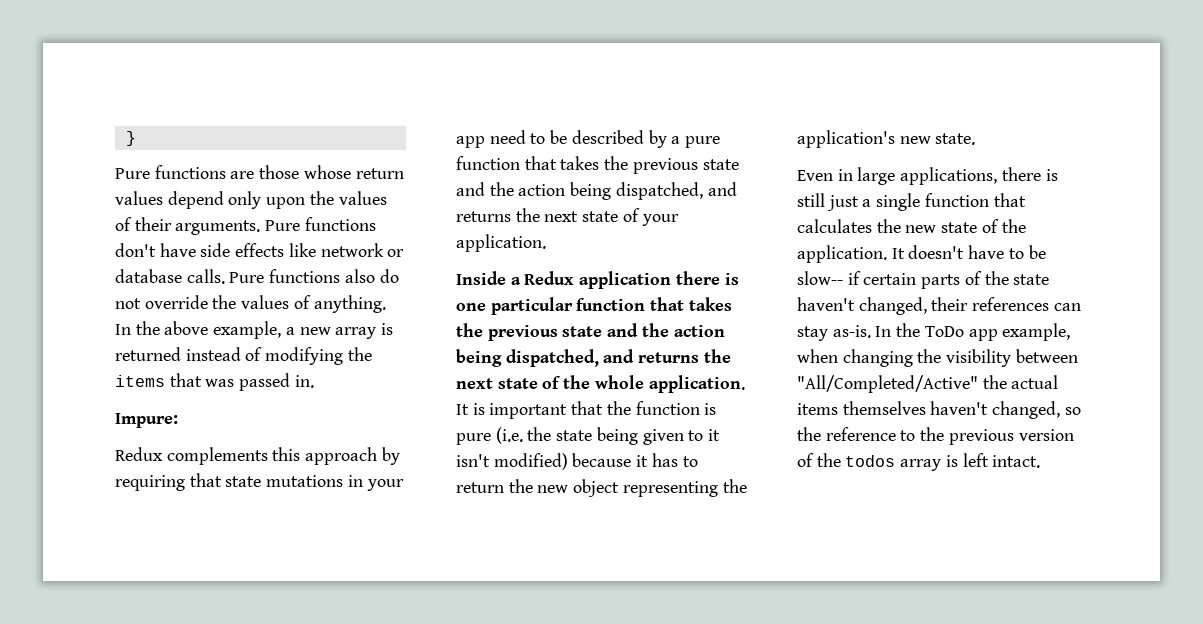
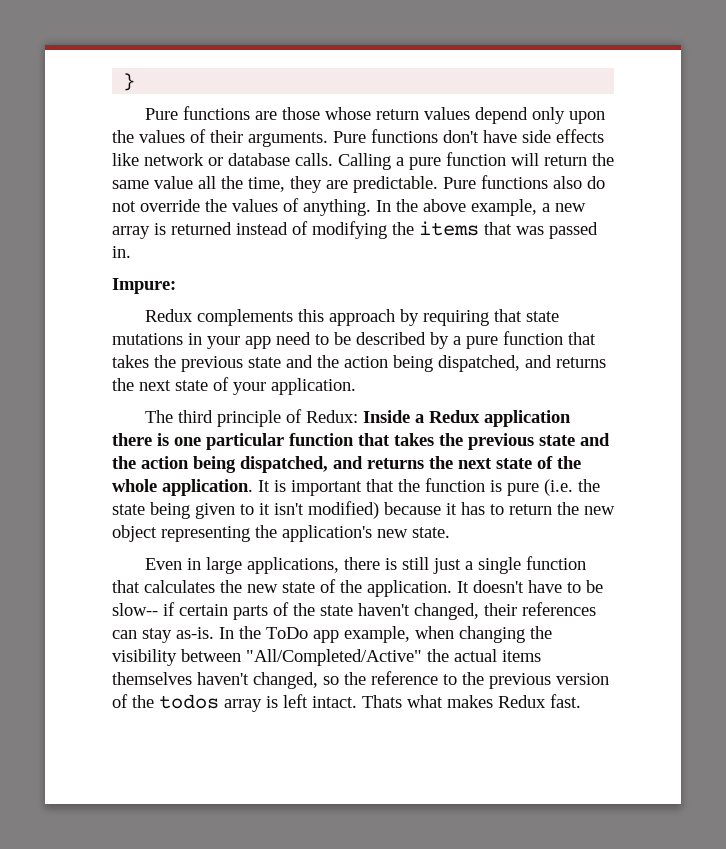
+ Calling a pure function will return the same value all the time, they are predictable.
- Inside a Redux application there is one particular function that takes the previous state and the action being dispatched, and returns the next state of the whole application.
+ The third principle of Redux: Inside a Redux application there is one particular function that takes the previous state and the action being dispatched, and returns the next state of the whole application.
+ Thats what makes Redux fast.

